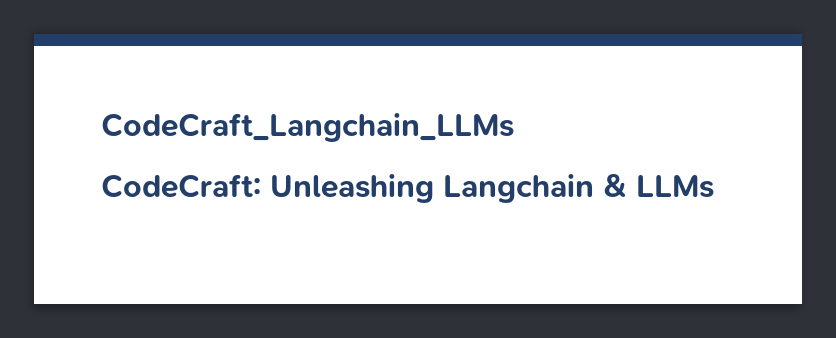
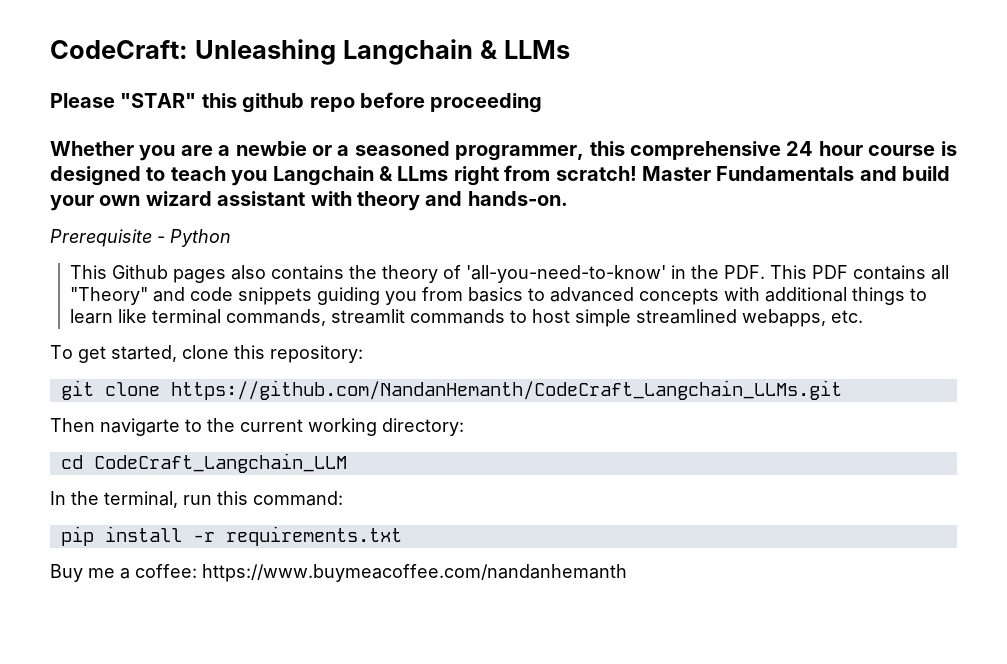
- CodeCraft_Langchain_LLMs
+ Please "STAR" this github repo before proceeding
+ Whether you are a newbie or a seasoned programmer, this comprehensive 24 hour course is designed to teach you Langchain & LLms right from scratch! Master Fundamentals and build your own wizard assistant with theory and hands-on.
+ Prerequisite - Python
+ This Github pages also contains the theory of 'all-you-need-to-know' in the PDF. This PDF contains all "Theory" and code snippets guiding you from basics to advanced concepts with additional things to learn like terminal commands, streamlit commands to host simple streamlined webapps, etc.
+ To get started, clone this repository:
+ git clone https://github.com/NandanHemanth/CodeCraft_Langchain_LLMs.git
+ Then navigarte to the current working directory:
+ cd CodeCraft_Langchain_LLM
+ In the terminal, run this command:
+ pip install -r requirements.txt
+ Buy me a coffee: https://www.buymeacoffee.com/nandanhemanth

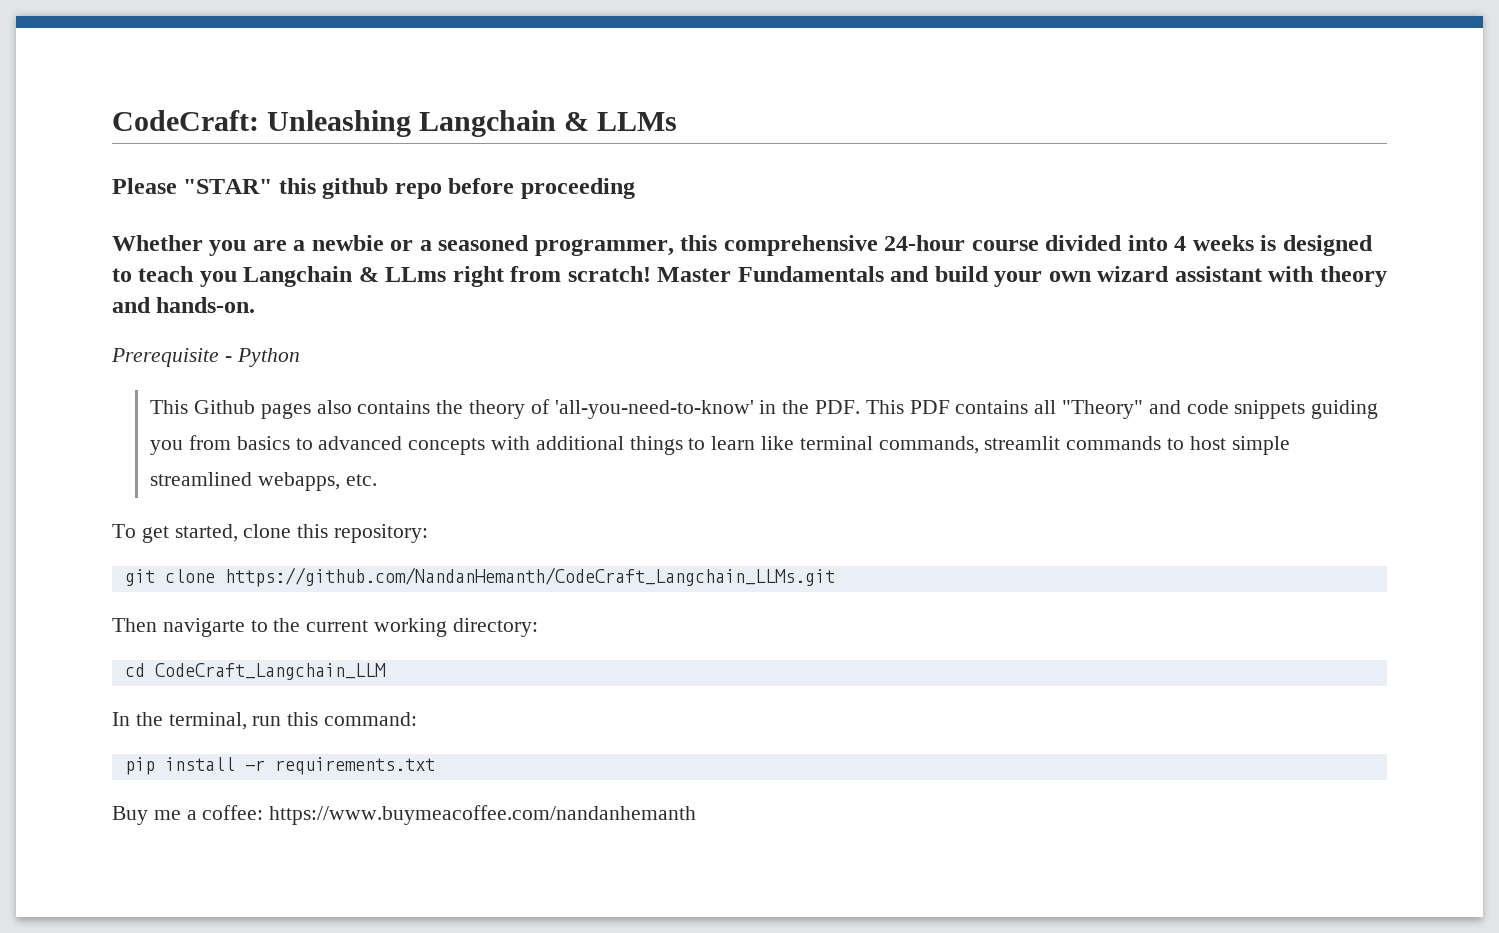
- Whether you are a newbie or a seasoned programmer, this comprehensive 24 hour course is designed to teach you Langchain & LLms right from scratch!
+ Whether you are a newbie or a seasoned programmer, this comprehensive 24-hour course divided into 4 weeks is designed to teach you Langchain & LLms right from scratch!

